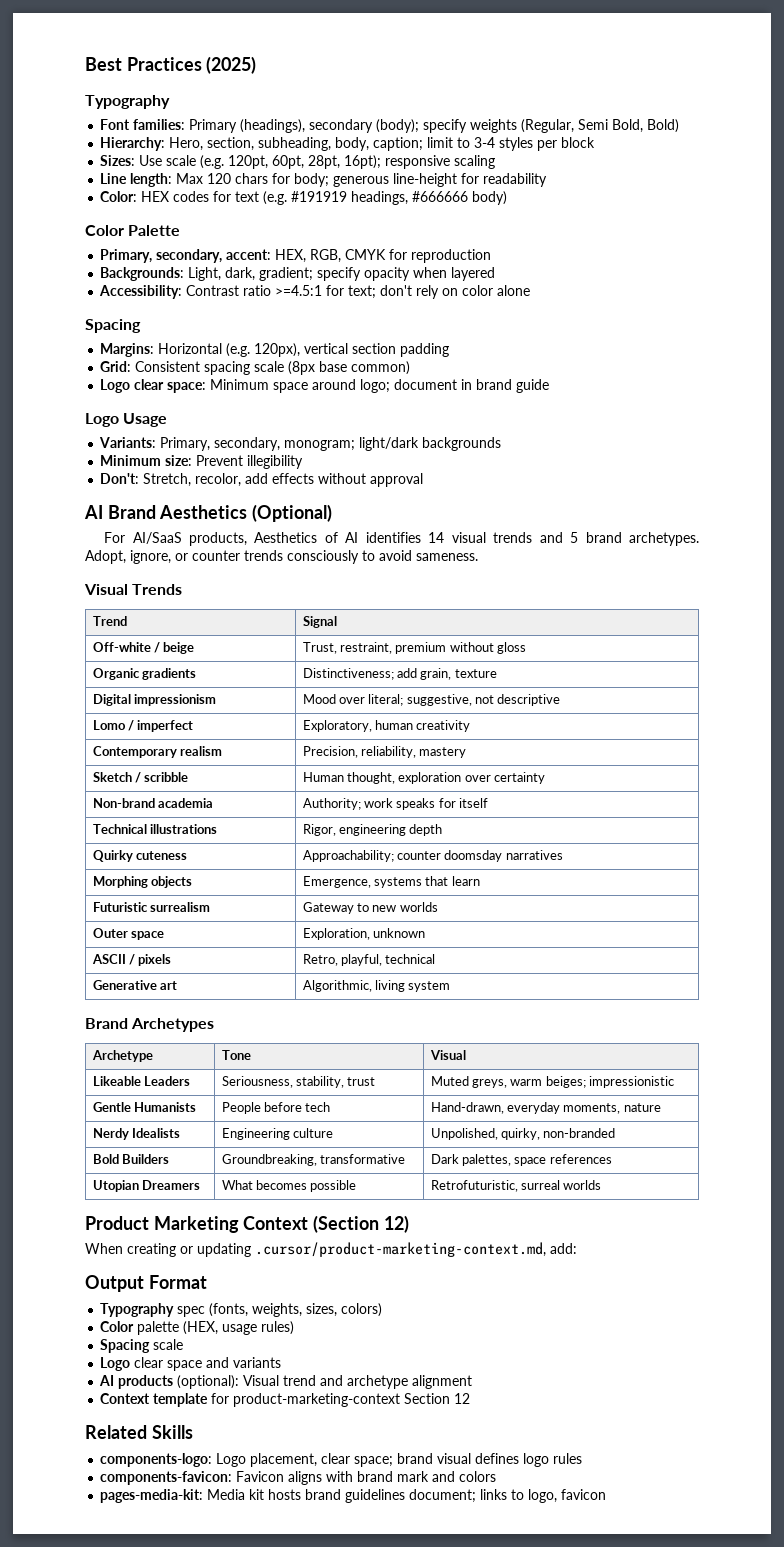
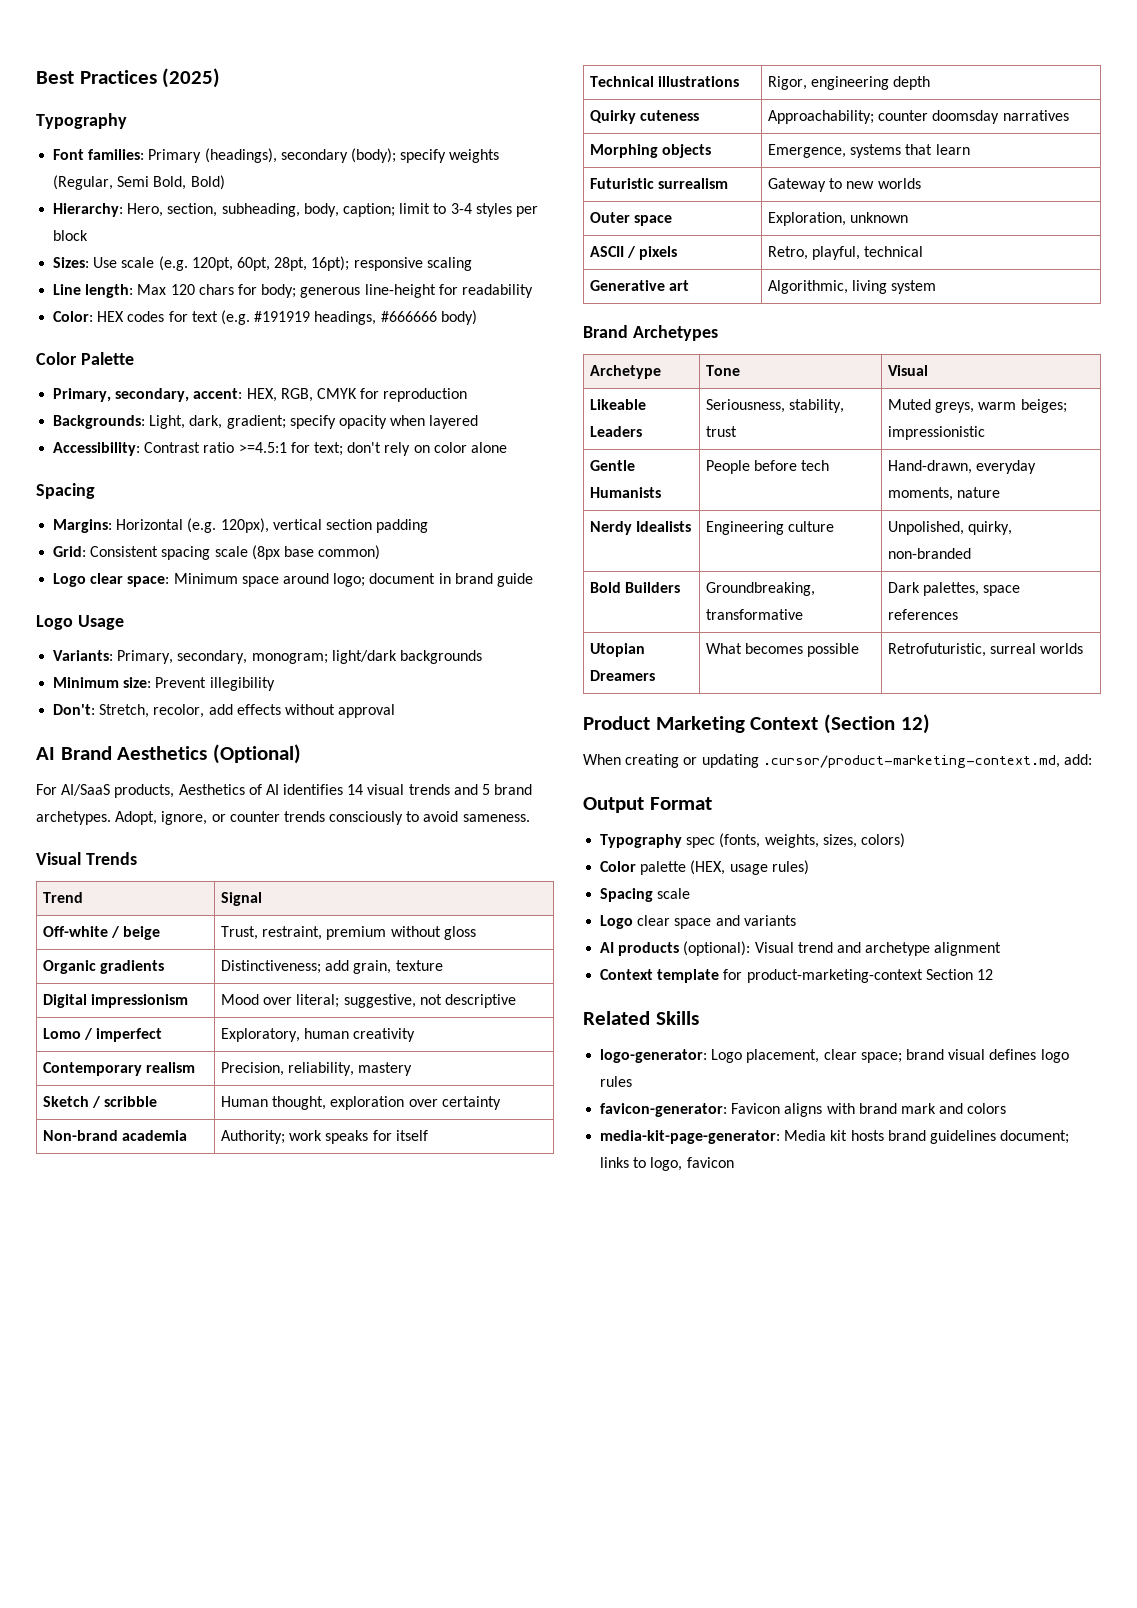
- components-logo: Logo placement, clear space; brand visual defines logo rules
+ logo-generator: Logo placement, clear space; brand visual defines logo rules
- components-favicon: Favicon aligns with brand mark and colors
+ favicon-generator: Favicon aligns with brand mark and colors
- pages-media-kit: Media kit hosts brand guidelines document; links to logo, favicon
+ media-kit-page-generator: Media kit hosts brand guidelines document; links to logo, favicon

